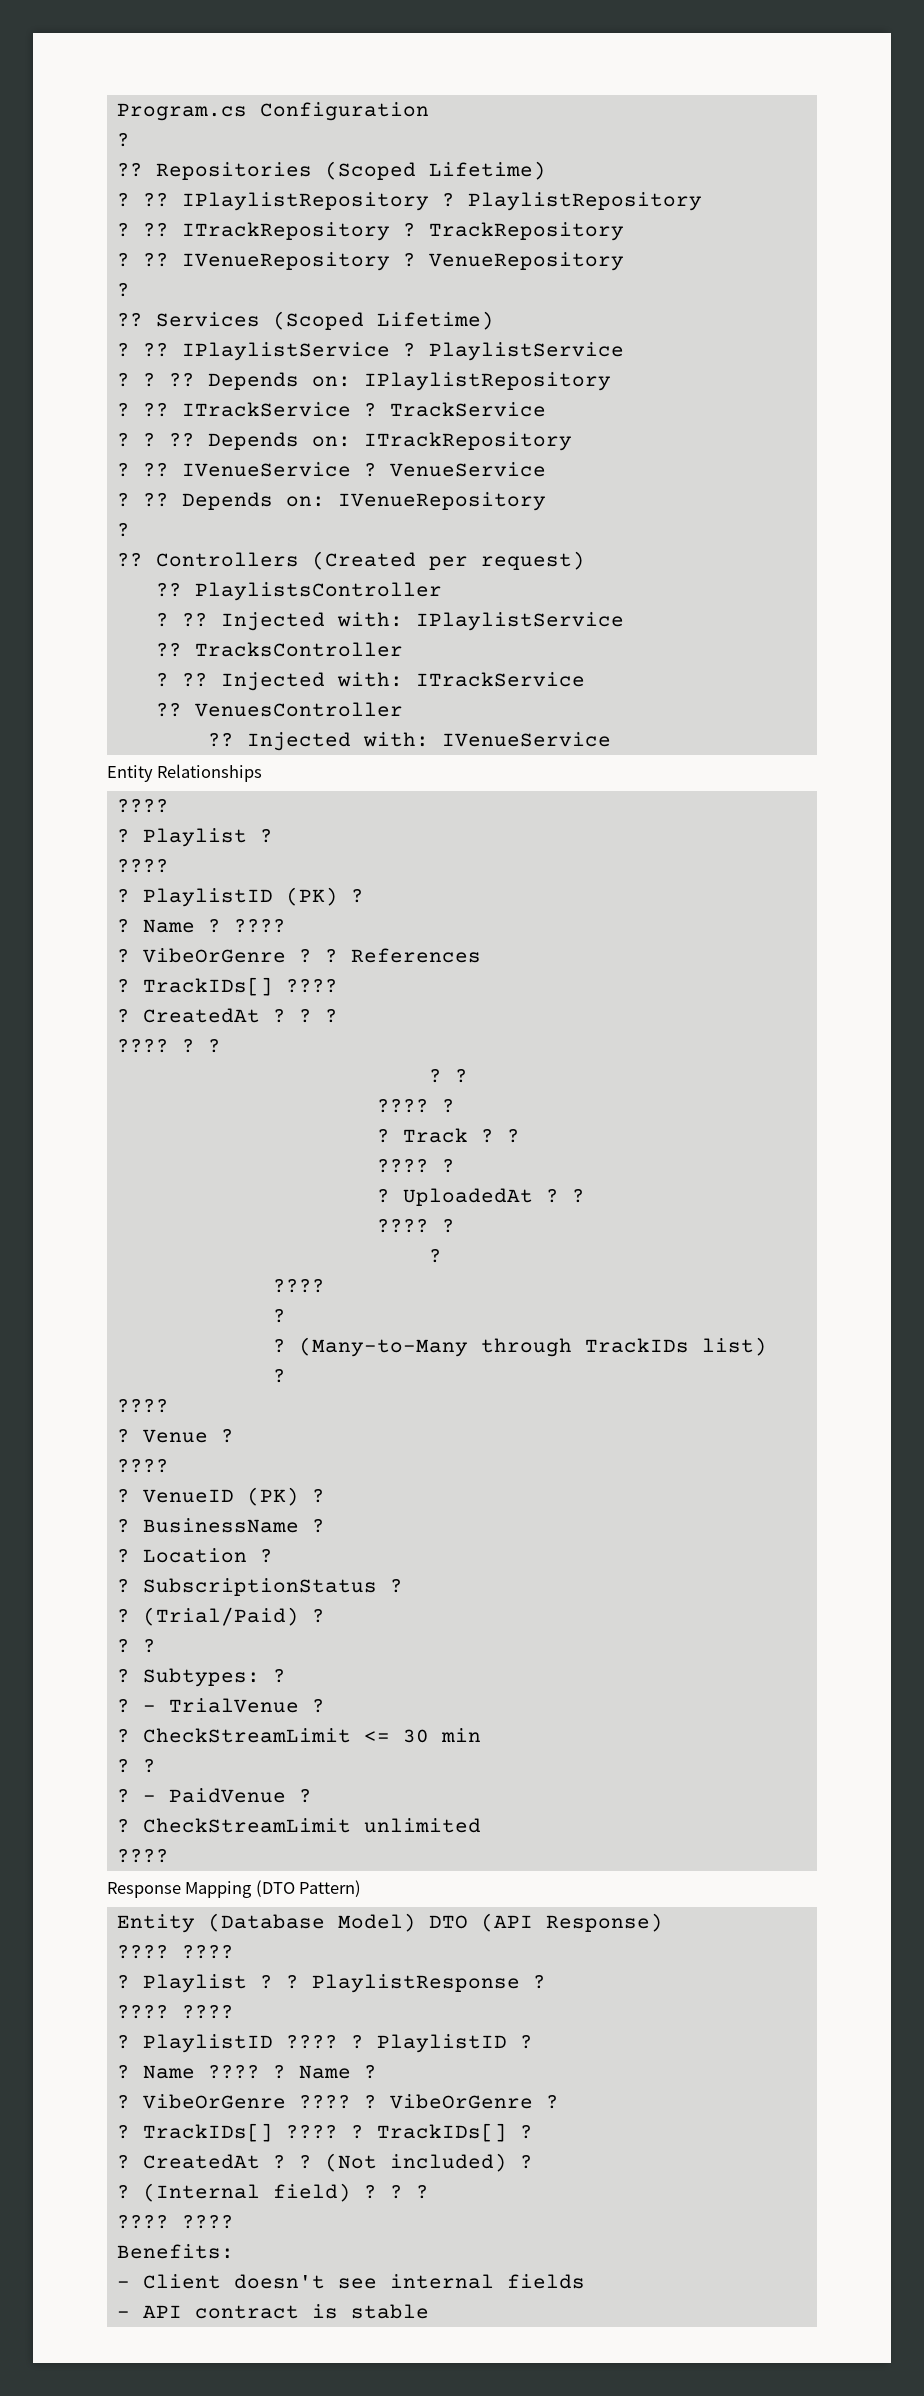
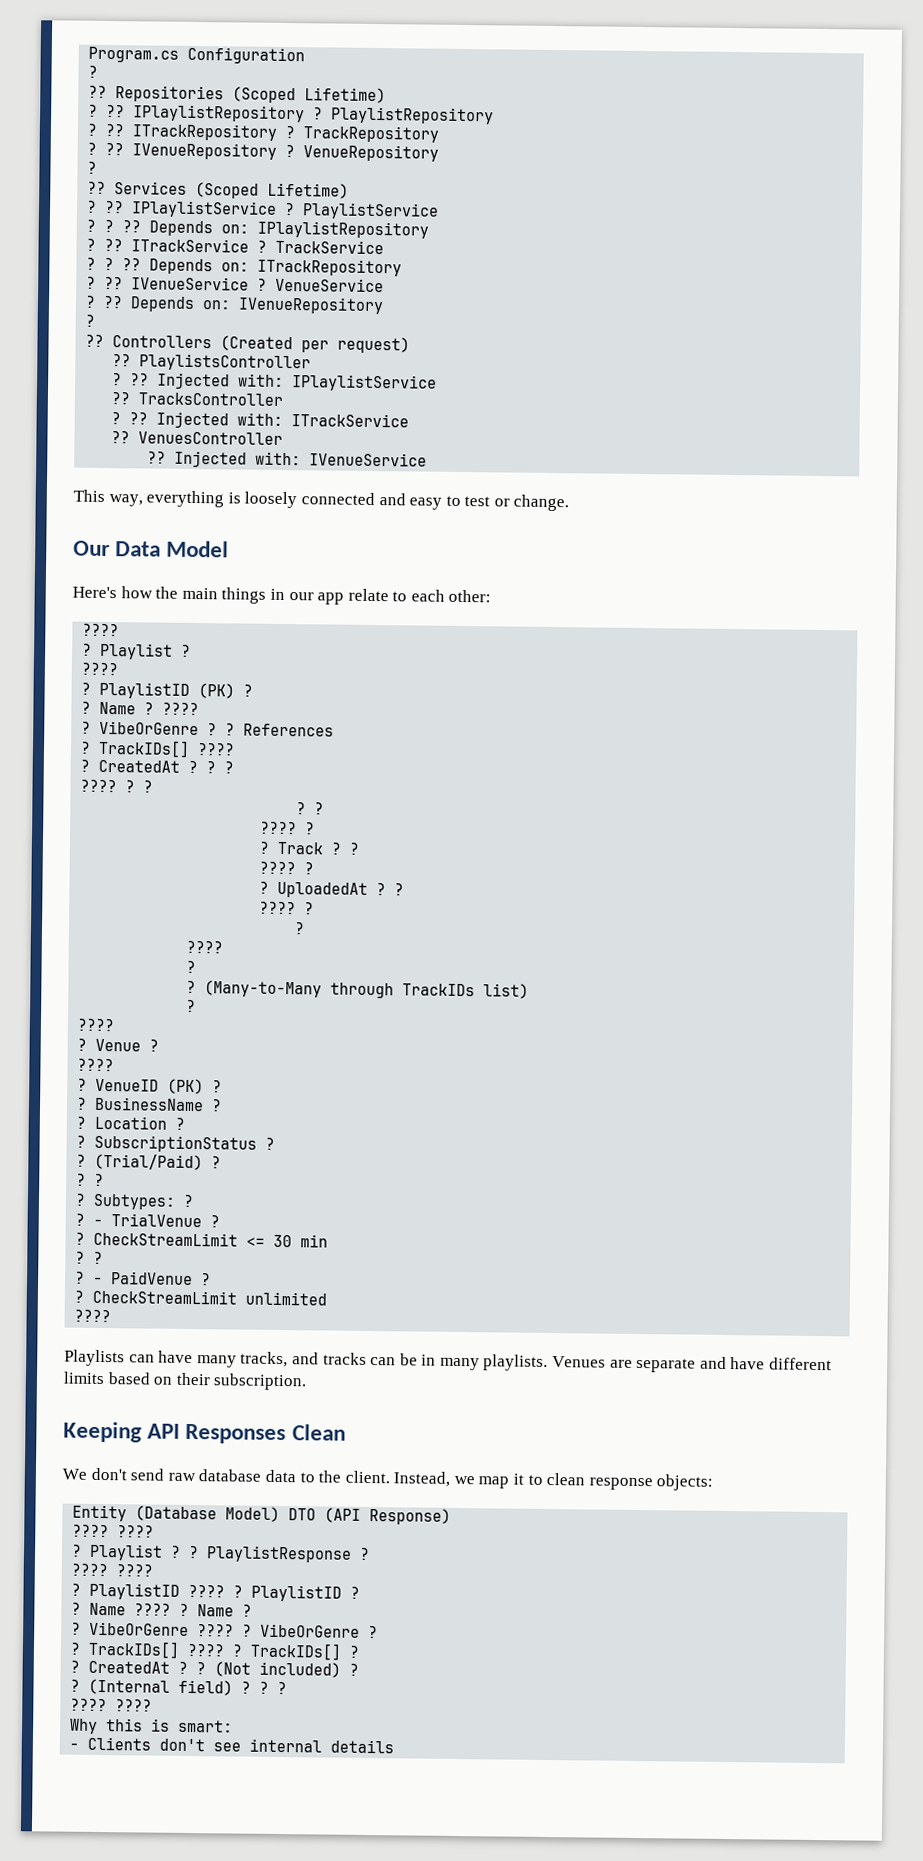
- Entity Relationships
+ This way, everything is loosely connected and easy to test or change.
+ Our Data Model
+ Here's how the main things in our app relate to each other:
- Response Mapping (DTO Pattern)
+ Playlists can have many tracks, and tracks can be in many playlists. Venues are separate and have different limits based on their subscription.
+ Keeping API Responses Clean
+ We don't send raw database data to the client. Instead, we map it to clean response objects:
- Benefits:
- - Client doesn't see internal fields
- - API contract is stable
+ Why this is smart:
+ - Clients don't see internal details

